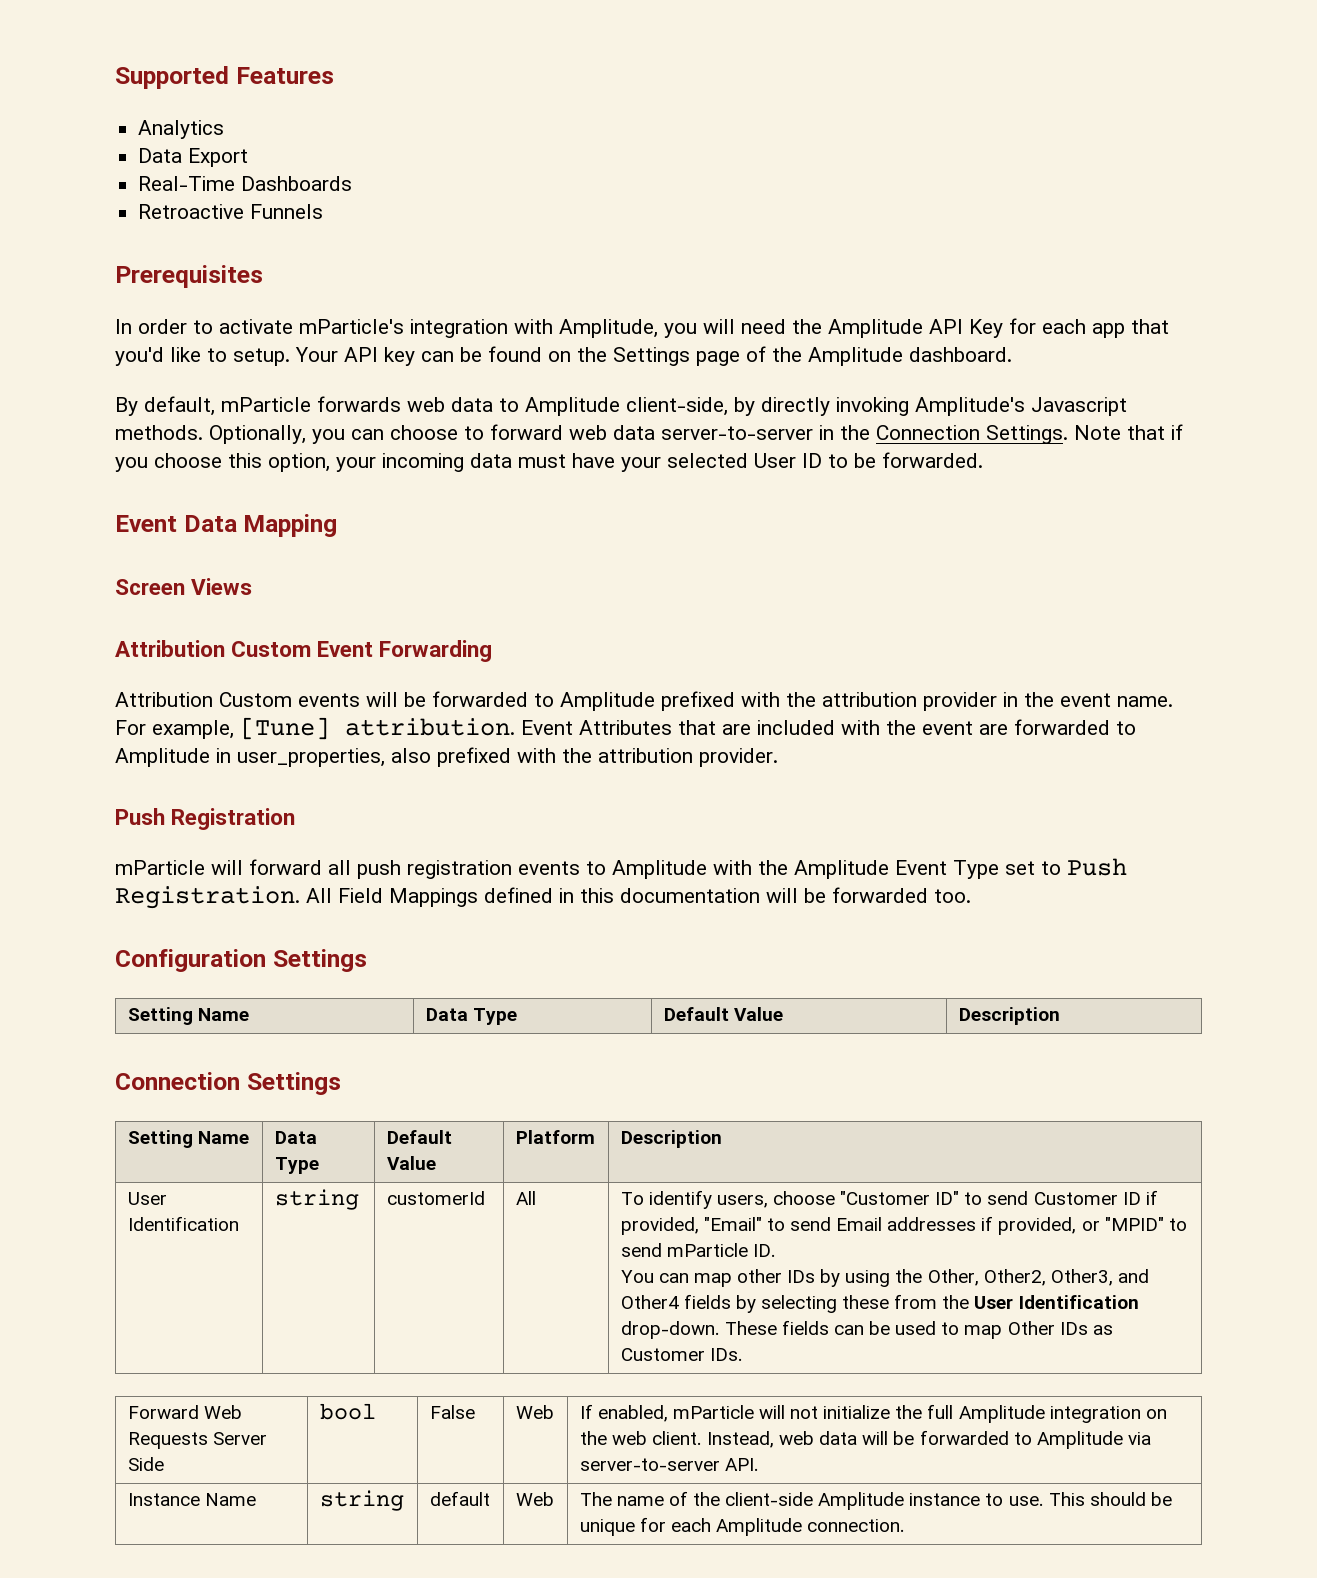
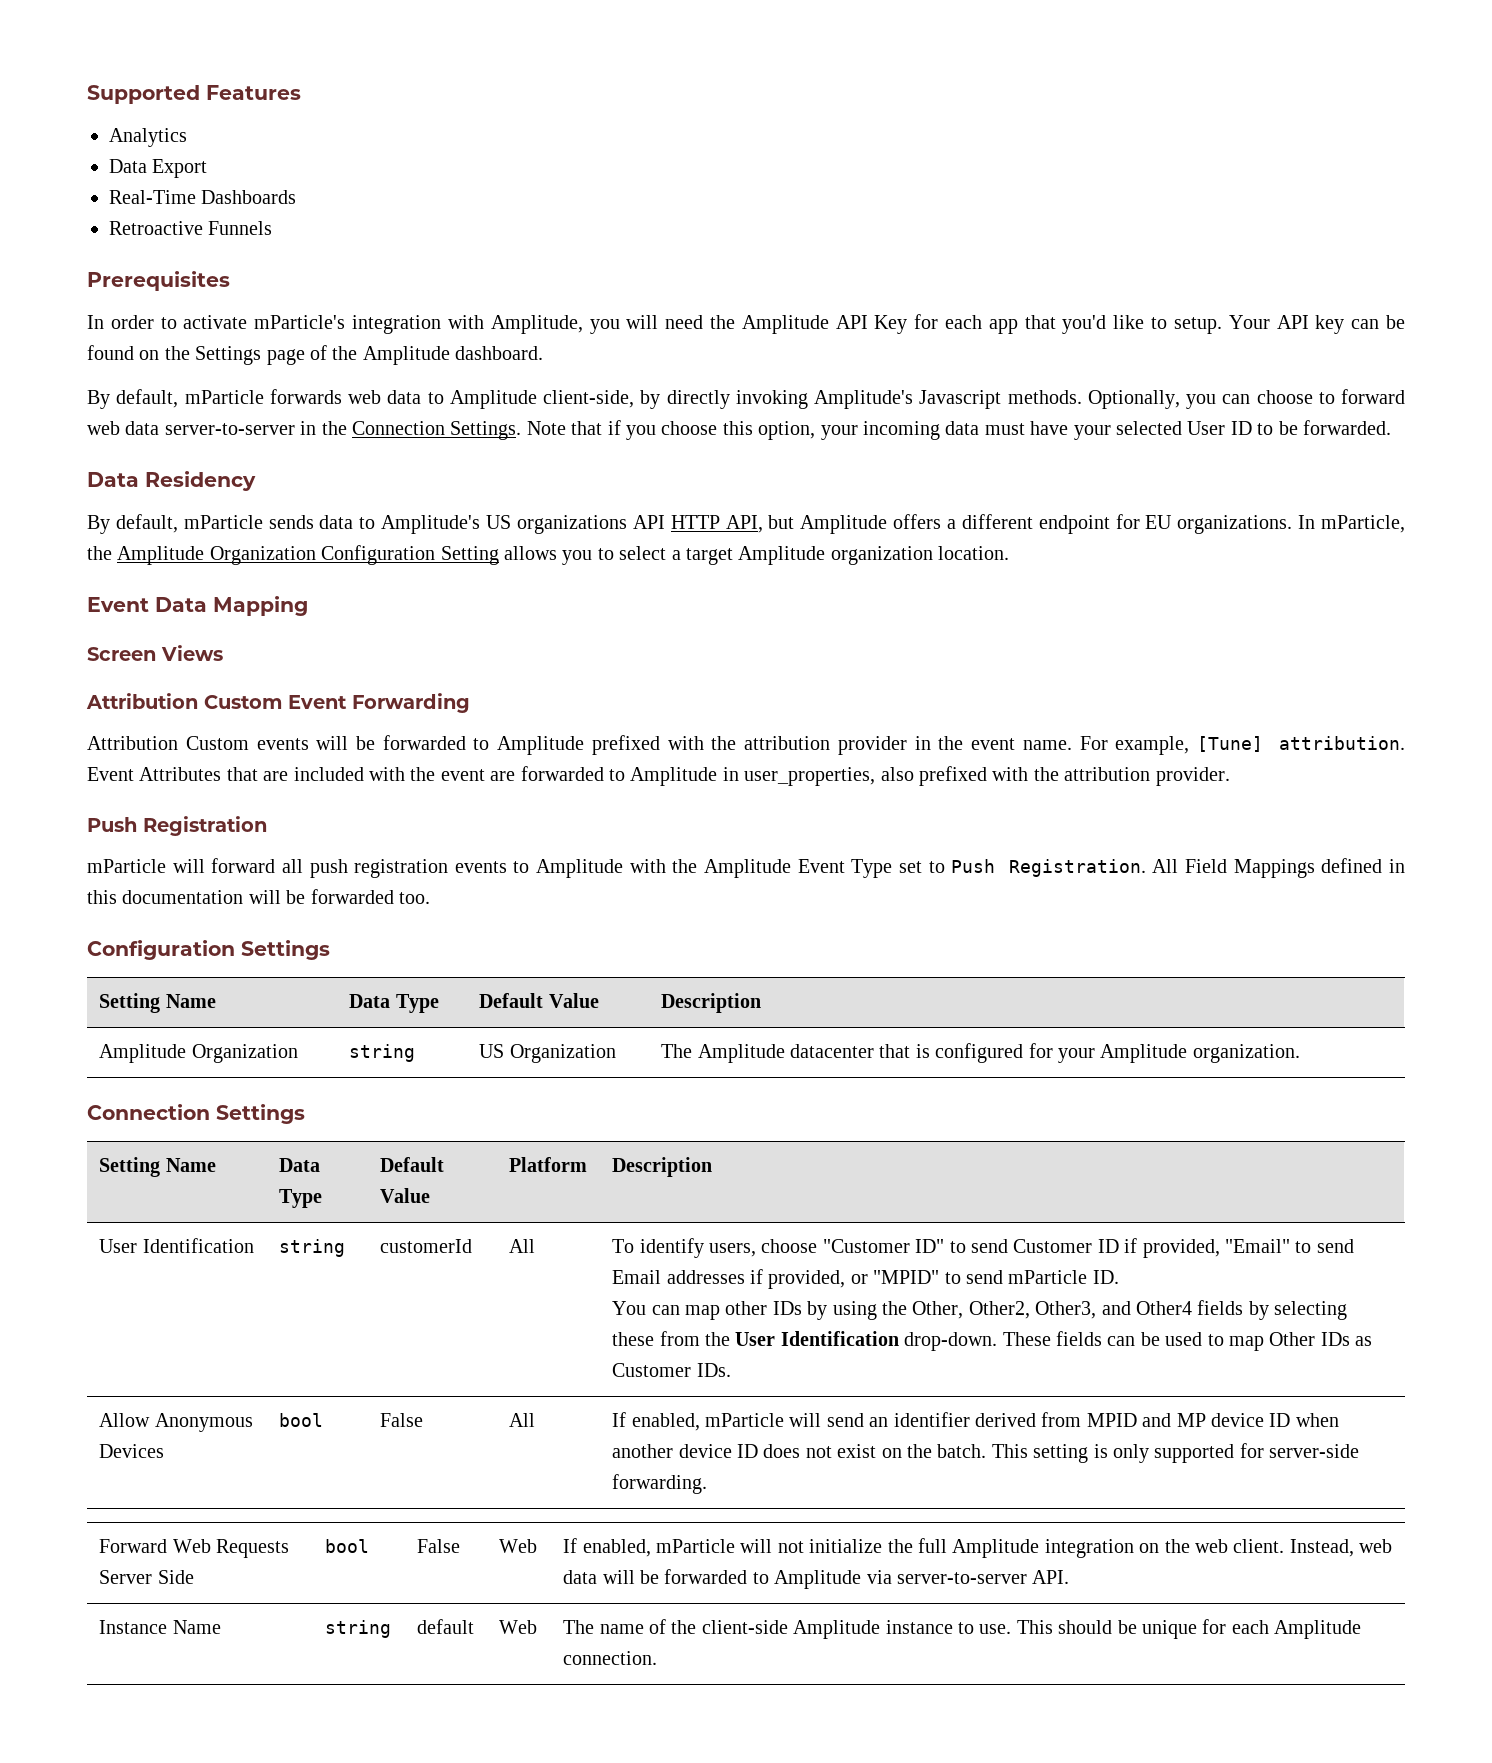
+ Data Residency
+ By default, mParticle sends data to Amplitude's US organizations API HTTP API, but Amplitude offers a different endpoint for EU organizations. In mParticle, the Amplitude Organization Configuration Setting allows you to select a target Amplitude organization location.
+ Amplitude Organization | string | US Organization | The Amplitude datacenter that is configured for your Amplitude organization.
+ Allow Anonymous Devices | bool | False | All | If enabled, mParticle will send an identifier derived from MPID and MP device ID when another device ID does not exist on the batch. This setting is only supported for server-side forwarding.

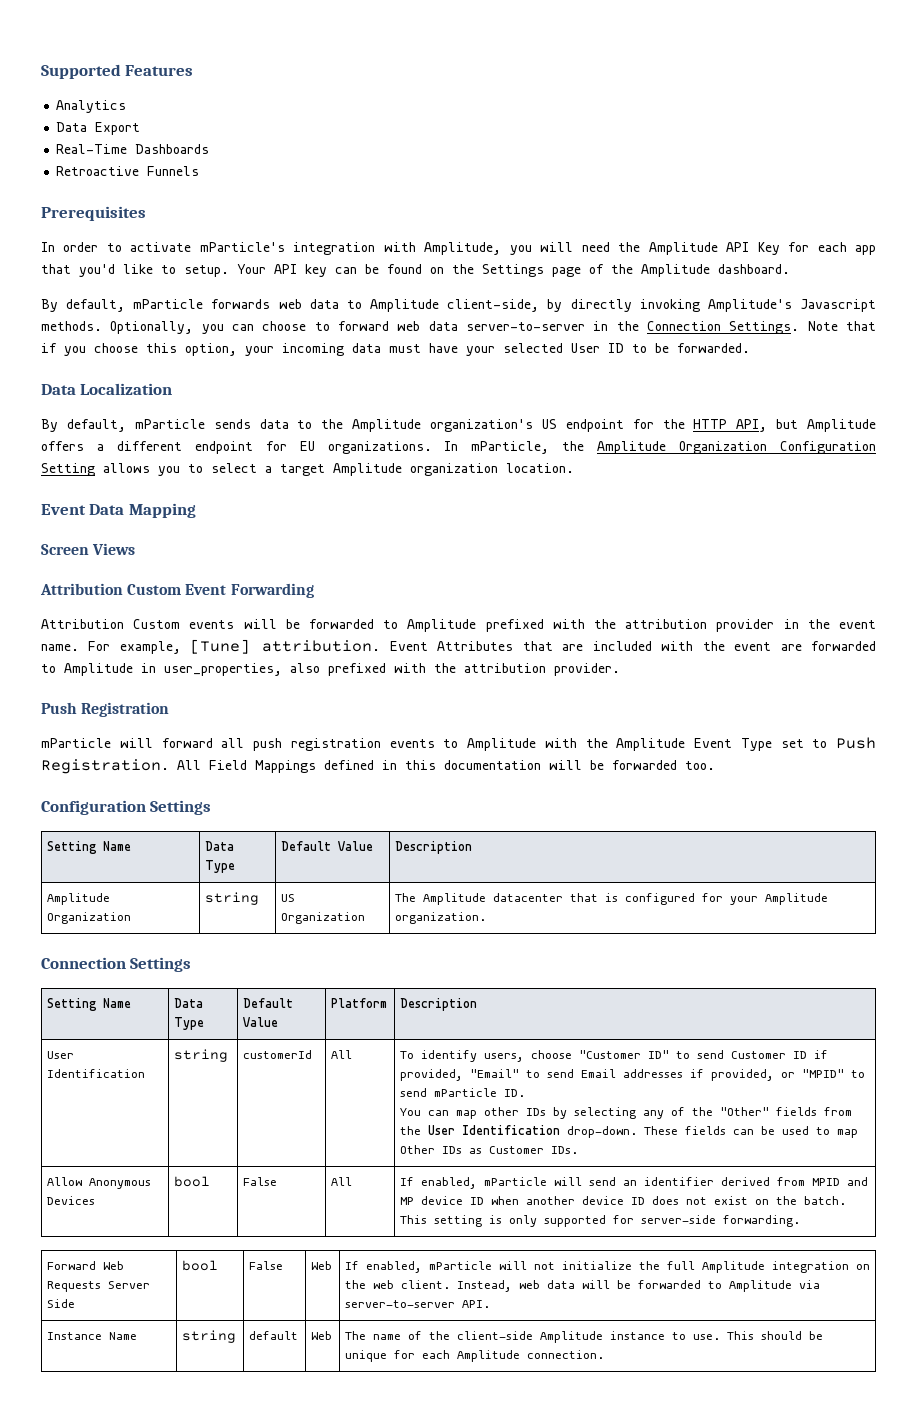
- Data Residency
+ Data Localization
- By default, mParticle sends data to Amplitude's US organizations API HTTP API, but Amplitude offers a different endpoint for EU organizations.
+ By default, mParticle sends data to the Amplitude organization's US endpoint for the HTTP API, but Amplitude offers a different endpoint for EU organizations.
- You can map other IDs by using the Other, Other2, Other3, and Other4 fields by selecting these from the User Identification drop-down.
+ You can map other IDs by selecting any of the "Other" fields from the User Identification drop-down.

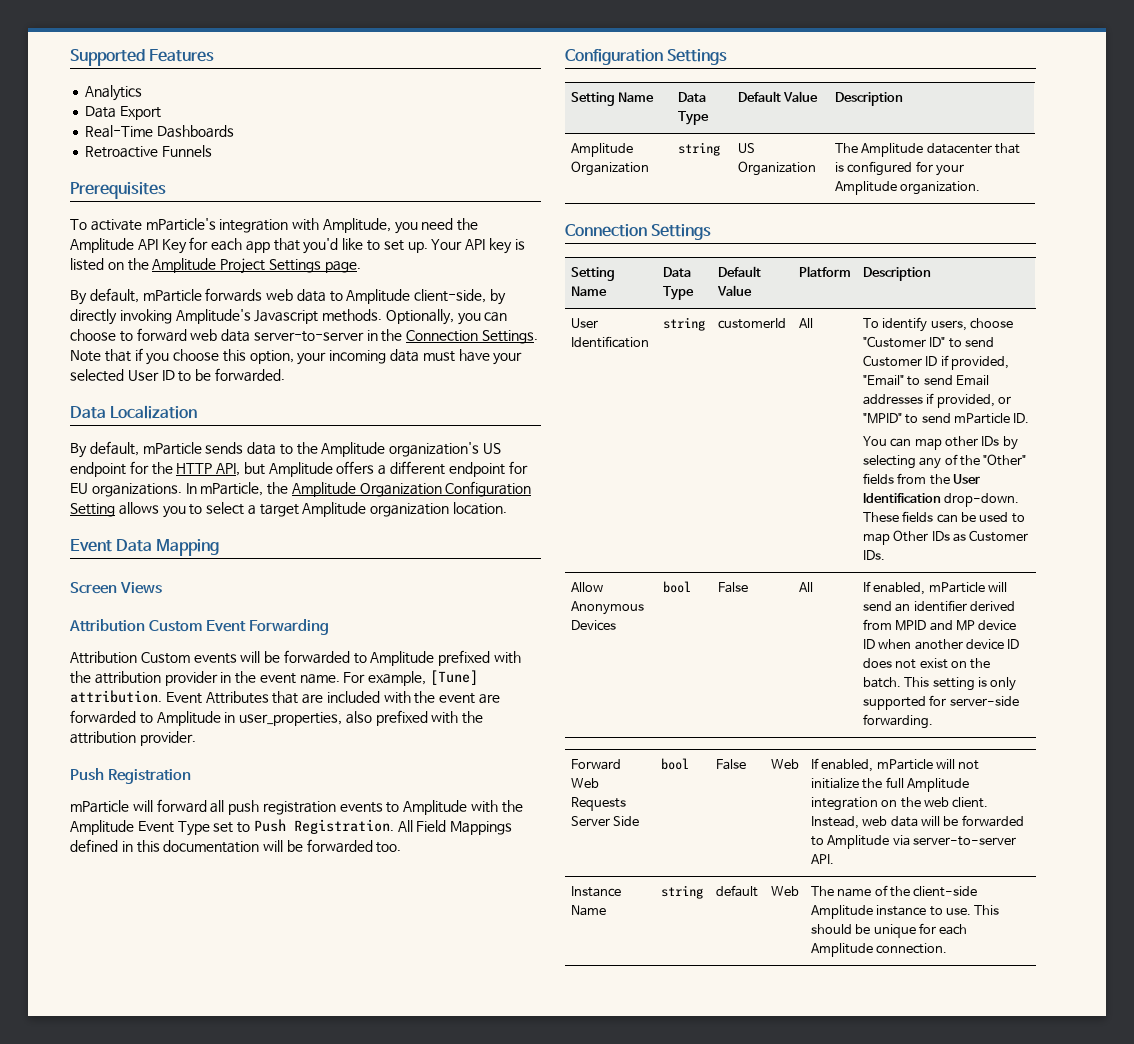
- In order to activate mParticle's integration with Amplitude, you will need the Amplitude API Key for each app that you'd like to setup.
+ To activate mParticle's integration with Amplitude, you need the Amplitude API Key for each app that you'd like to set up.
- Your API key can be found on the Settings page of the Amplitude dashboard.
+ Your API key is listed on the Amplitude Project Settings page.

